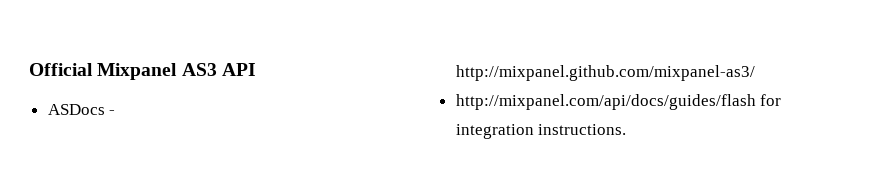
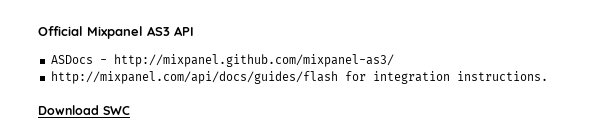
+ Download SWC

